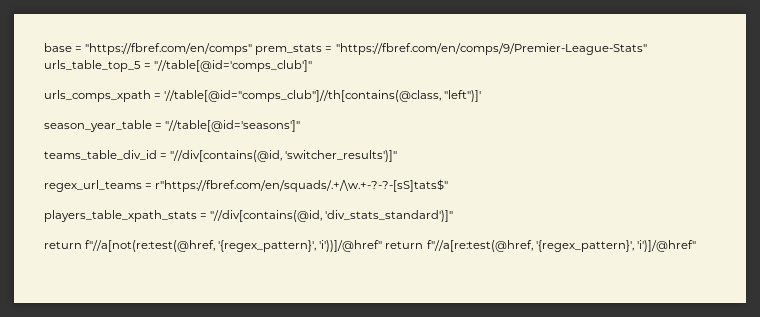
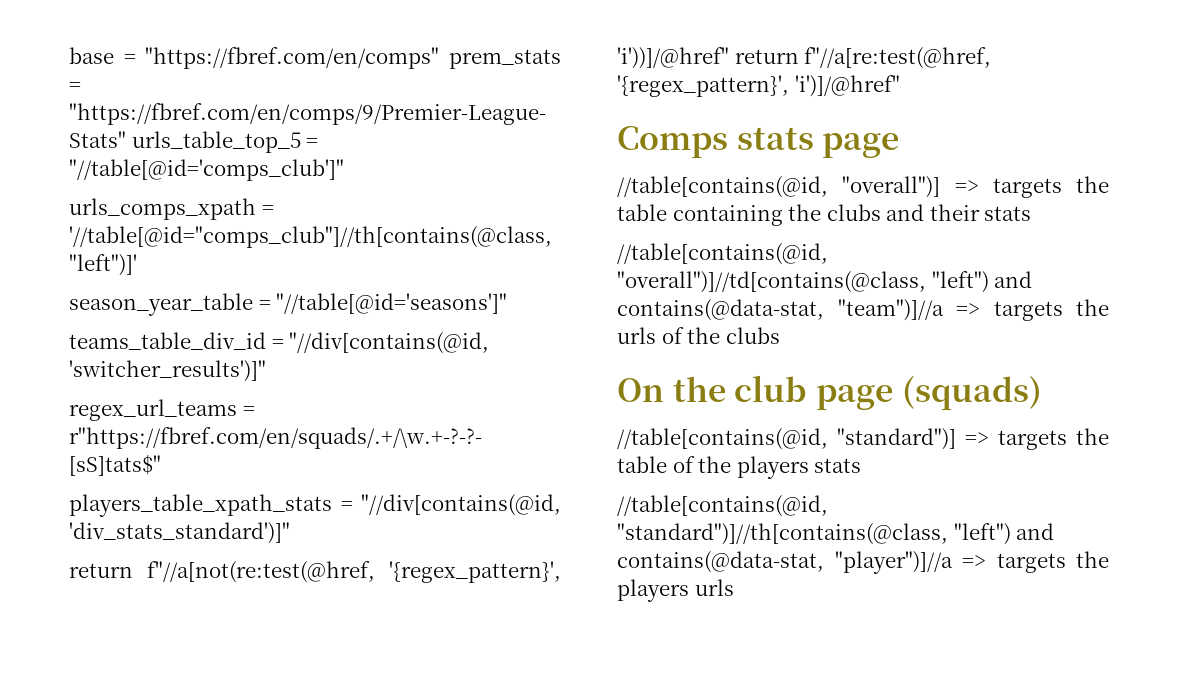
+ Comps stats page
+ //table[contains(@id, "overall")] => targets the table containing the clubs and their stats
+ //table[contains(@id, "overall")]//td[contains(@class, "left") and contains(@data-stat, "team")]//a => targets the urls of the clubs
+ On the club page (squads)
+ //table[contains(@id, "standard")] => targets the table of the players stats
+ //table[contains(@id, "standard")]//th[contains(@class, "left") and contains(@data-stat, "player")]//a => targets the players urls

